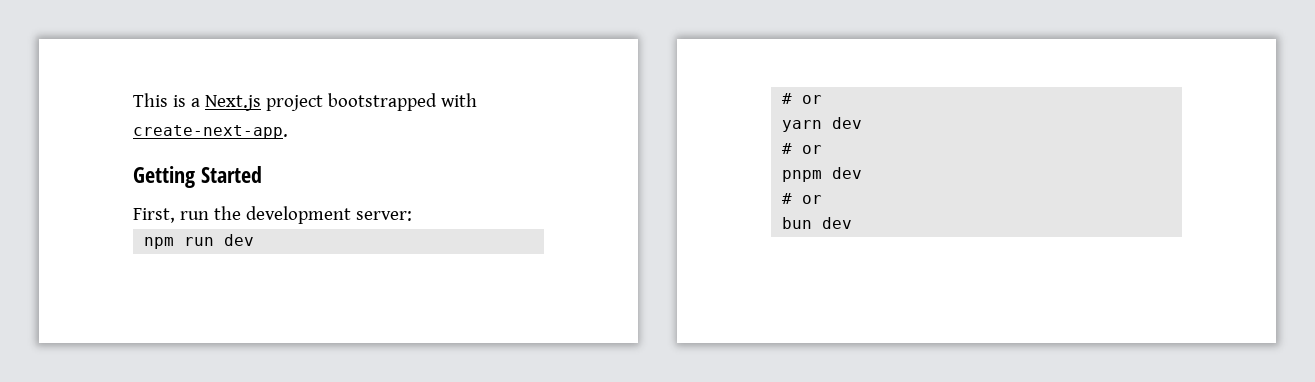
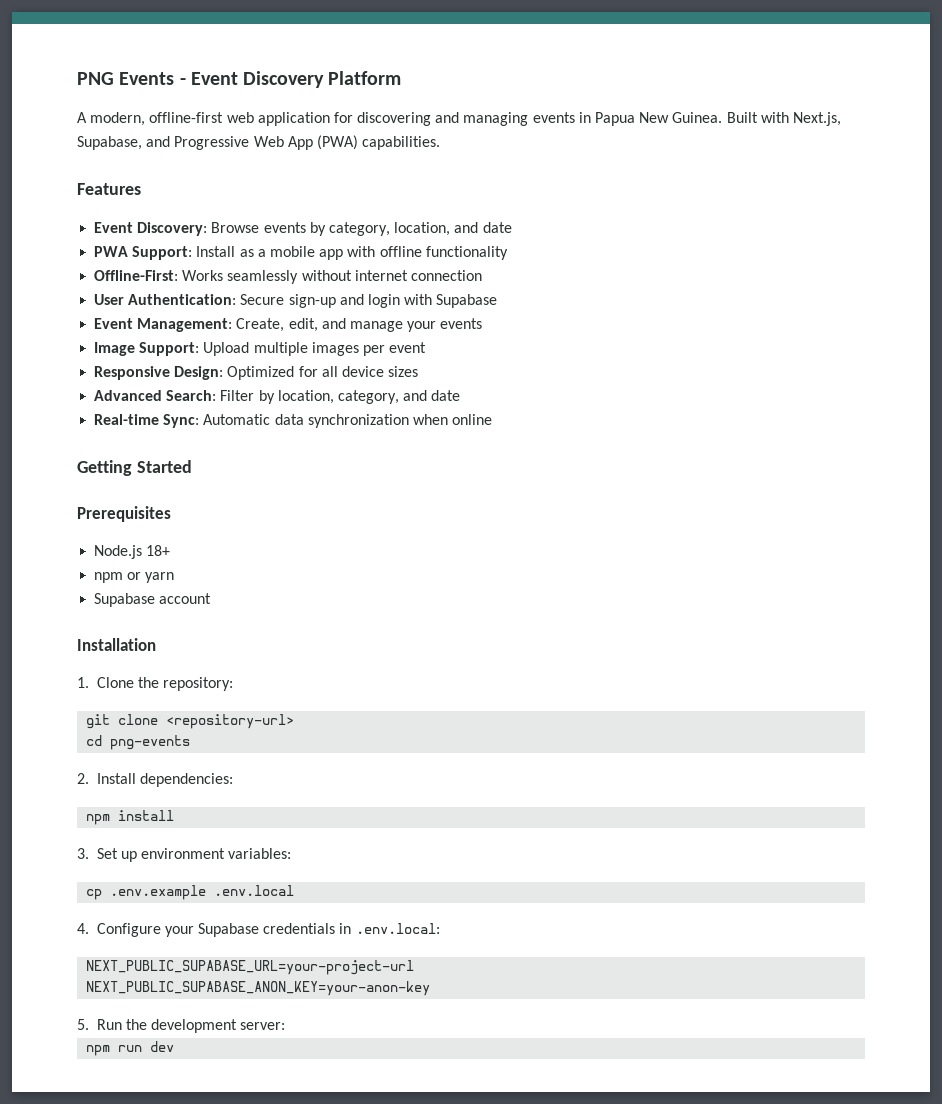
- This is a Next.js project bootstrapped with create-next-app.
+ PNG Events - Event Discovery Platform
+ A modern, offline-first web application for discovering and managing events in Papua New Guinea. Built with Next.js, Supabase, and Progressive Web App (PWA) capabilities.
+ Features
+ Event Discovery: Browse events by category, location, and date
+ PWA Support: Install as a mobile app with offline functionality
+ Offline-First: Works seamlessly without internet connection
+ User Authentication: Secure sign-up and login with Supabase
+ Event Management: Create, edit, and manage your events
+ Image Support: Upload multiple images per event
+ Responsive Design: Optimized for all device sizes
+ Advanced Search: Filter by location, category, and date
+ Real-time Sync: Automatic data synchronization when online
  Getting Started
- First, run the development server:
+ Prerequisites
+ Node.js 18+
+ npm or yarn
+ Supabase account
+ Installation
+ 1. Clone the repository:
+ git clone <repository-url>
+ cd png-events
+ 2. Install dependencies:
+ npm install
+ 3. Set up environment variables:
+ cp .env.example .env.local
+ 4. Configure your Supabase credentials in .env.local:
+ NEXT_PUBLIC_SUPABASE_URL=your-project-url
+ NEXT_PUBLIC_SUPABASE_ANON_KEY=your-anon-key
+ 5. Run the development server:
  npm run dev
- # or
- yarn dev
- # or
- pnpm dev
- # or
- bun dev

